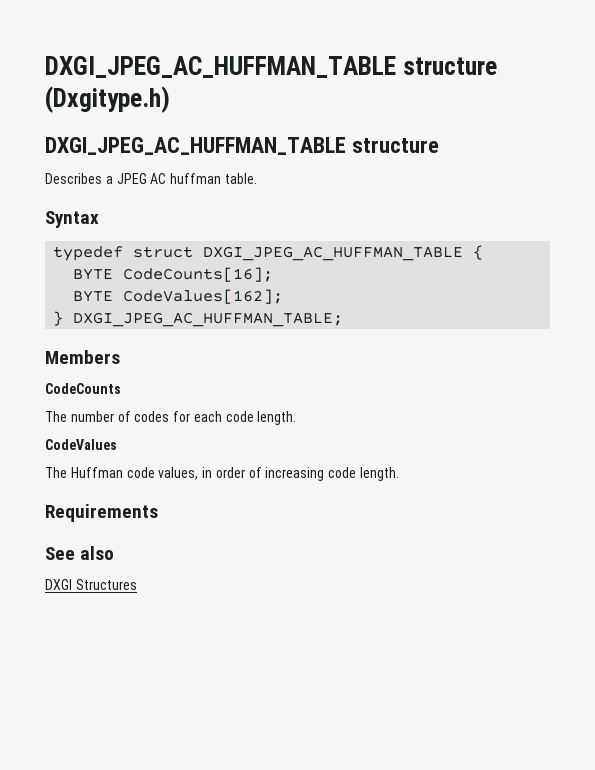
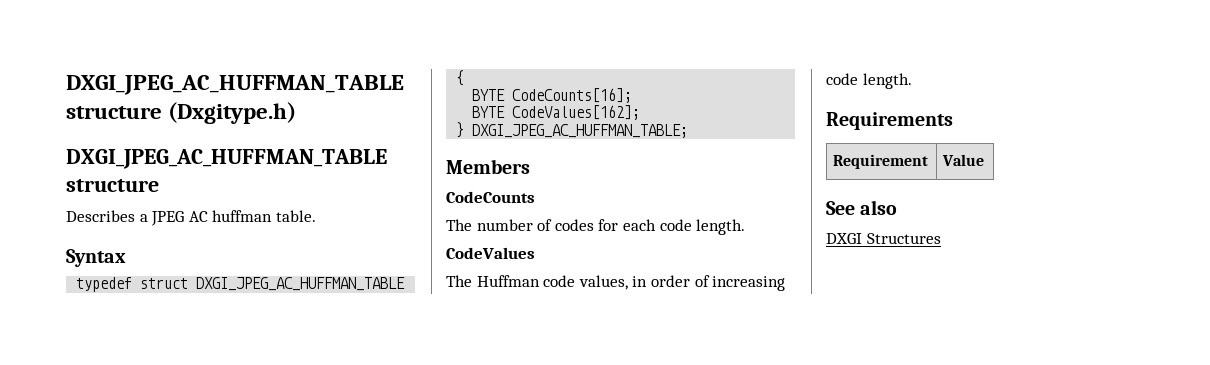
+ Requirement | Value

